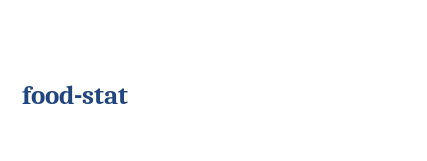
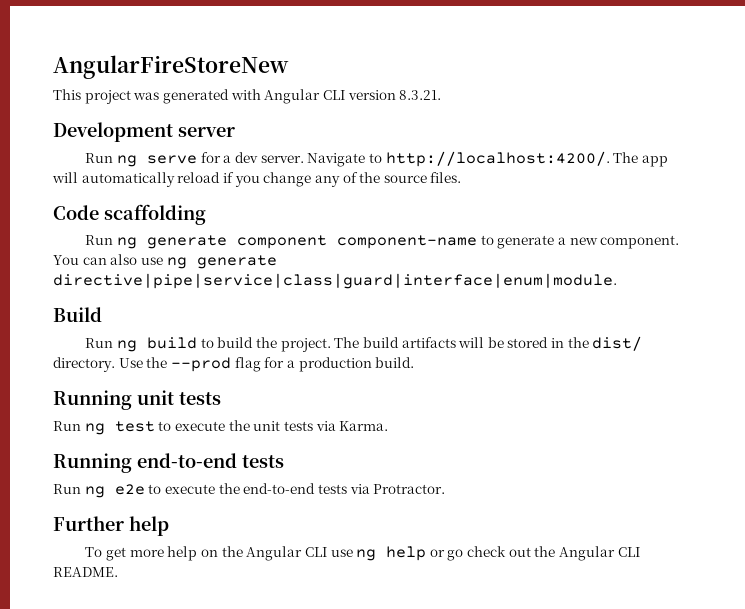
- food-stat
+ AngularFireStoreNew
+ This project was generated with Angular CLI version 8.3.21.
+ Development server
+ Run ng serve for a dev server. Navigate to http://localhost:4200/. The app will automatically reload if you change any of the source files.
+ Code scaffolding
+ Run ng generate component component-name to generate a new component. You can also use ng generate directive|pipe|service|class|guard|interface|enum|module.
+ Build
+ Run ng build to build the project. The build artifacts will be stored in the dist/ directory. Use the --prod flag for a production build.
+ Running unit tests
+ Run ng test to execute the unit tests via Karma.
+ Running end-to-end tests
+ Run ng e2e to execute the end-to-end tests via Protractor.
+ Further help
+ To get more help on the Angular CLI use ng help or go check out the Angular CLI README.

